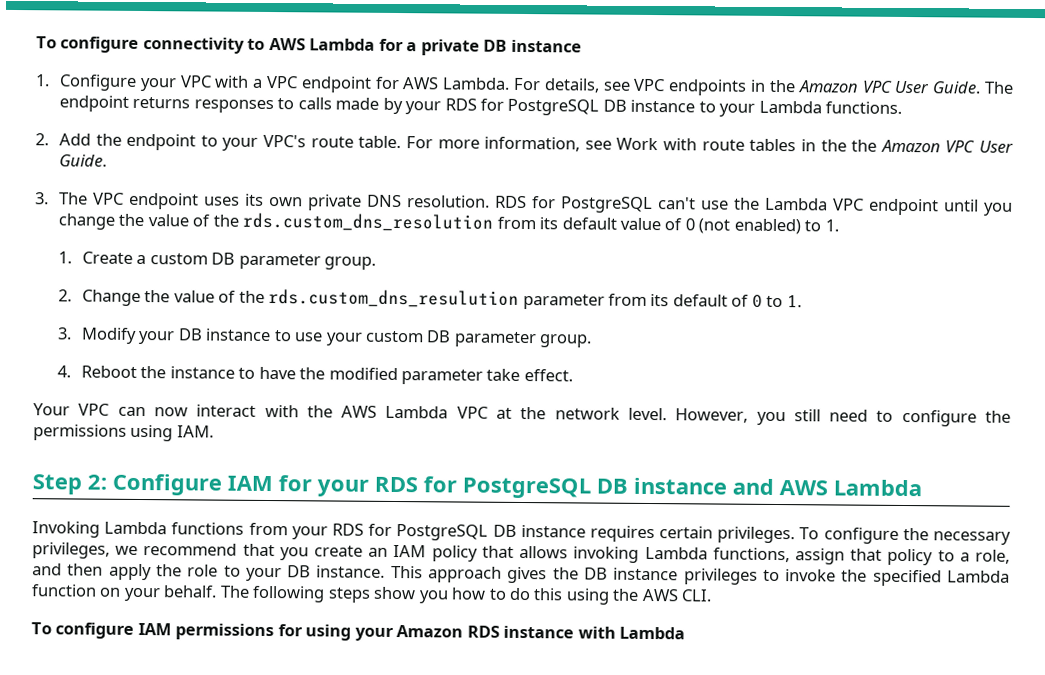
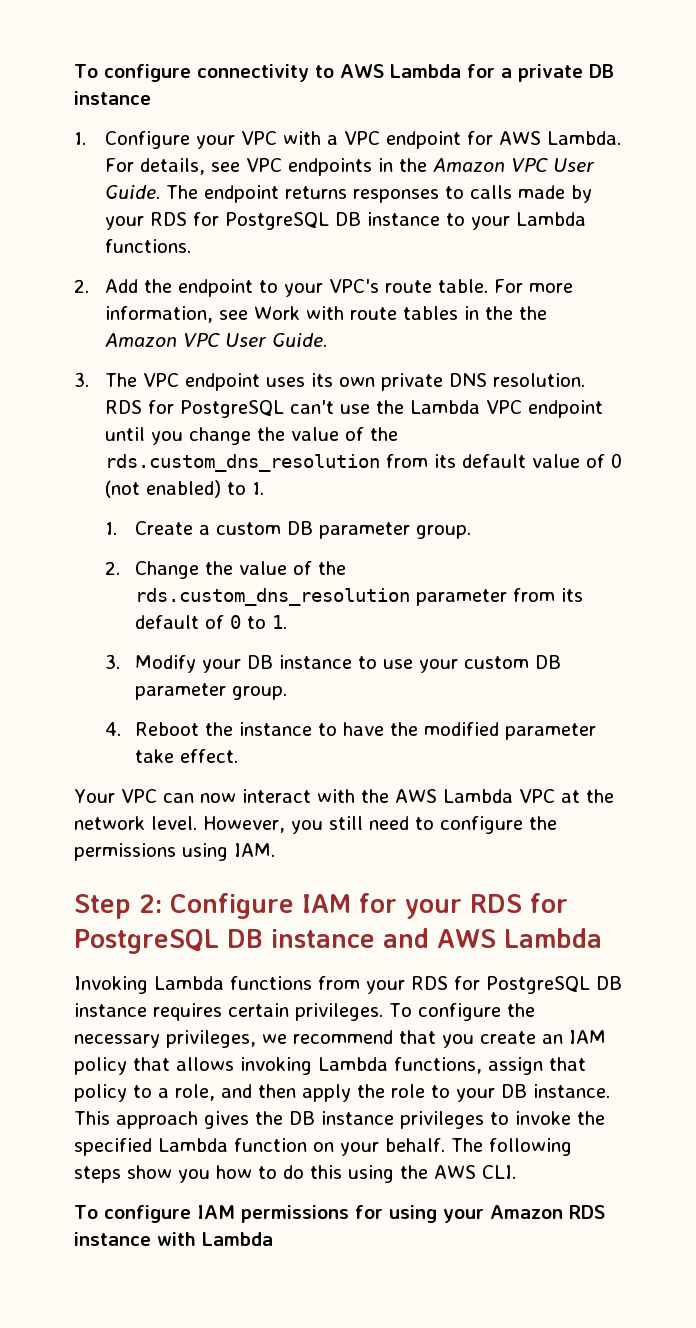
- 2. Change the value of the rds.custom_dns_resulution parameter from its default of 0 to 1.
+ 2. Change the value of the rds.custom_dns_resolution parameter from its default of 0 to 1.

